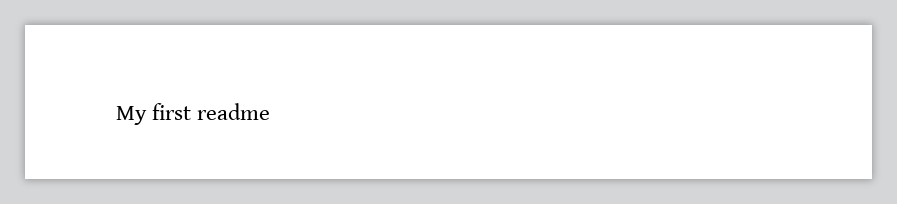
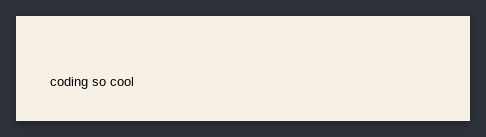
- My first readme
+ coding so cool

